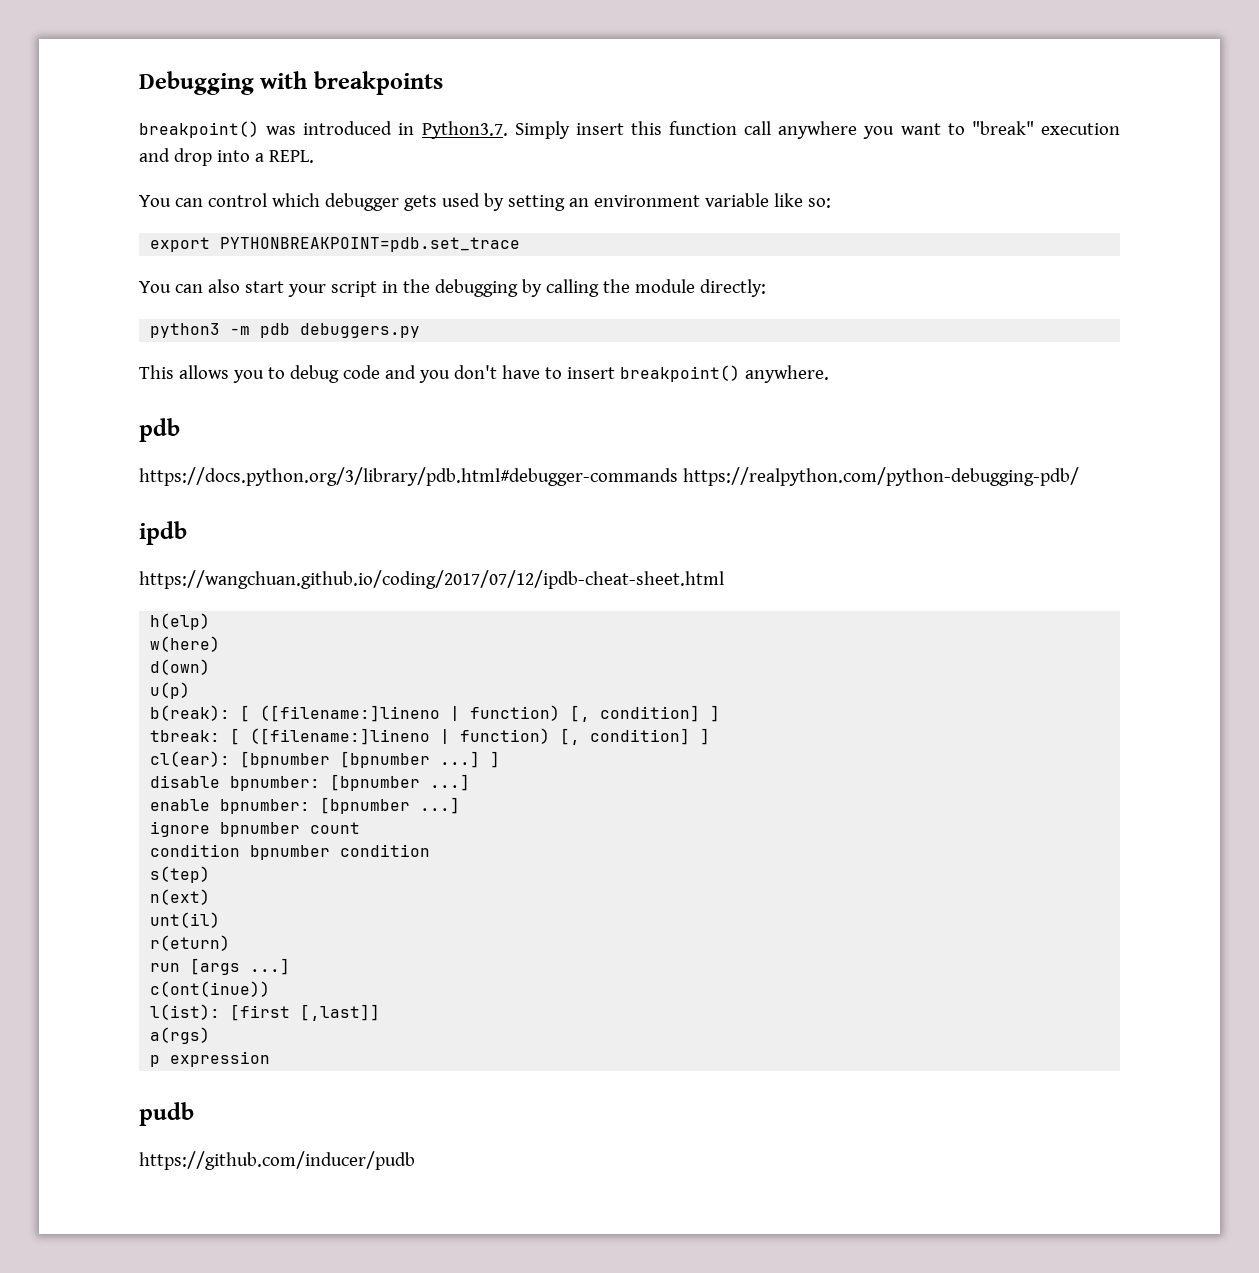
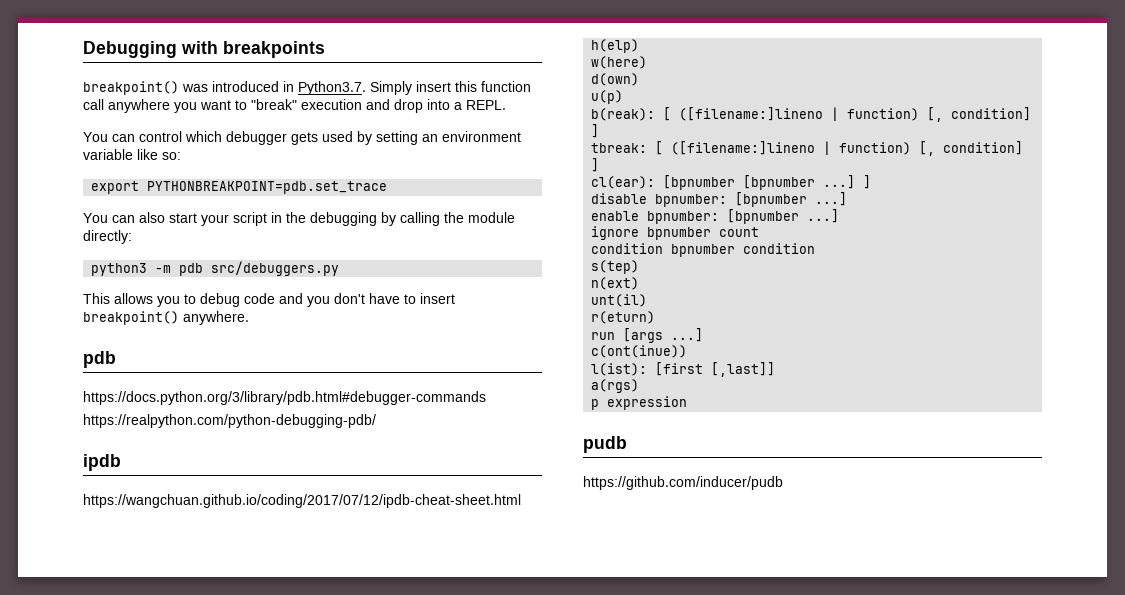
- python3 -m pdb debuggers.py
+ python3 -m pdb src/debuggers.py
- https://docs.python.org/3/library/pdb.html#debugger-commands https://realpython.com/python-debugging-pdb/
+ https://docs.python.org/3/library/pdb.html#debugger-commands
+ https://realpython.com/python-debugging-pdb/

